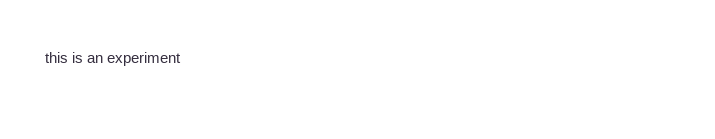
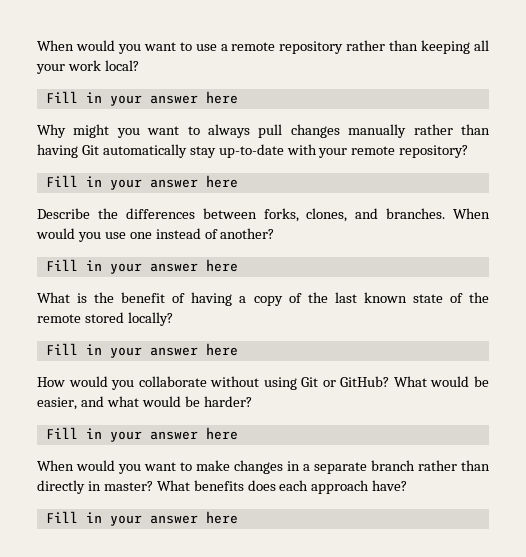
- this is an experiment
+ When would you want to use a remote repository rather than keeping all your work local?
+ Fill in your answer here
+ Why might you want to always pull changes manually rather than having Git automatically stay up-to-date with your remote repository?
+ Fill in your answer here
+ Describe the differences between forks, clones, and branches. When would you use one instead of another?
+ Fill in your answer here
+ What is the benefit of having a copy of the last known state of the remote stored locally?
+ Fill in your answer here
+ How would you collaborate without using Git or GitHub? What would be easier, and what would be harder?
+ Fill in your answer here
+ When would you want to make changes in a separate branch rather than directly in master? What benefits does each approach have?
+ Fill in your answer here

